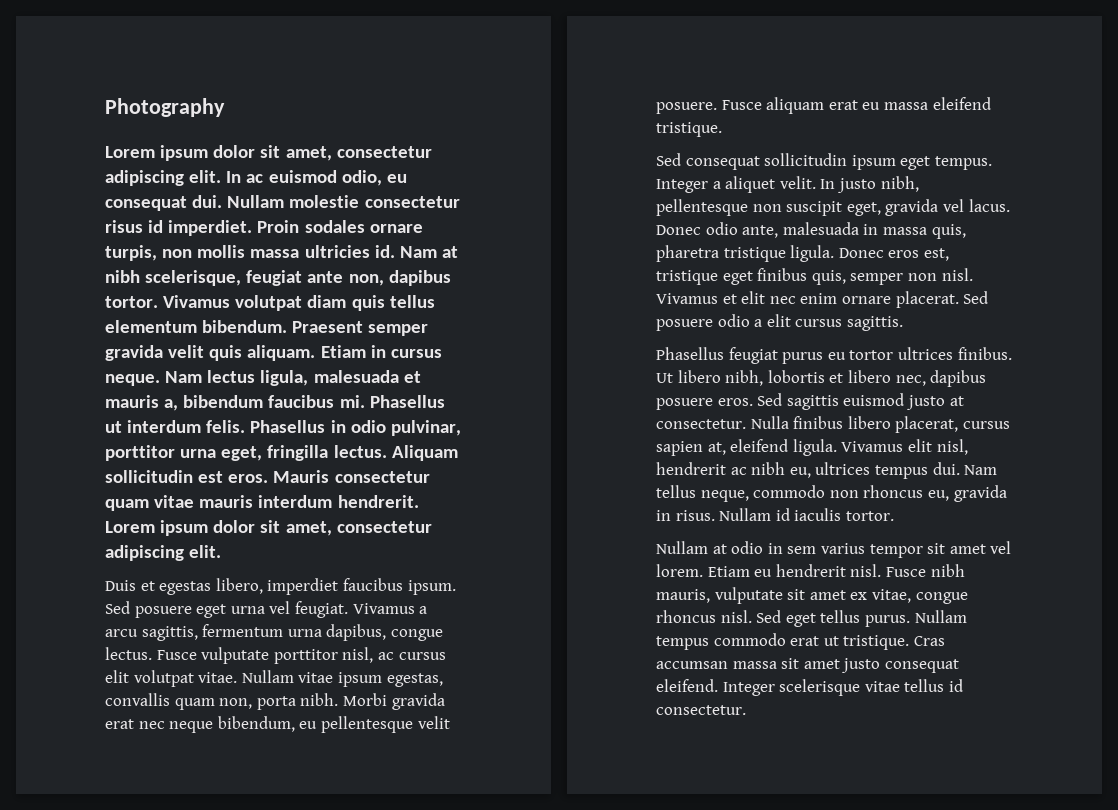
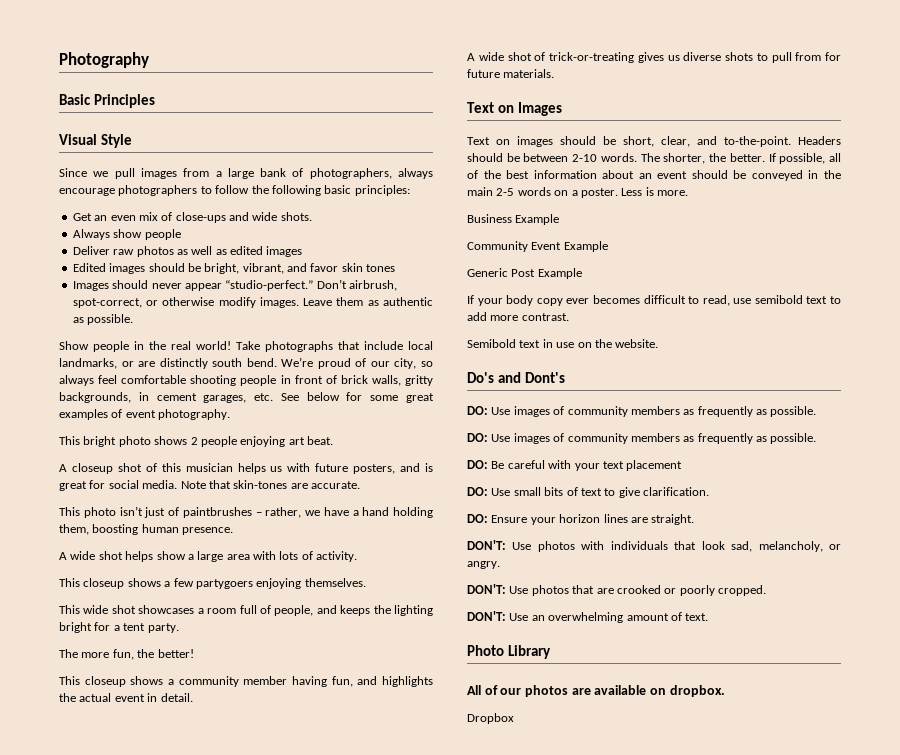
- Lorem ipsum dolor sit amet, consectetur adipiscing elit. In ac euismod odio, eu consequat dui. Nullam molestie consectetur risus id imperdiet. Proin sodales ornare turpis, non mollis massa ultricies id. Nam at nibh scelerisque, feugiat ante non, dapibus tortor. Vivamus volutpat diam quis tellus elementum bibendum. Praesent semper gravida velit quis aliquam. Etiam in cursus neque. Nam lectus ligula, malesuada et mauris a, bibendum faucibus mi. Phasellus ut interdum felis. Phasellus in odio pulvinar, porttitor urna eget, fringilla lectus. Aliquam sollicitudin est eros. Mauris consectetur quam vitae mauris interdum hendrerit. Lorem ipsum dolor sit amet, consectetur adipiscing elit.
- Duis et egestas libero, imperdiet faucibus ipsum. Sed posuere eget urna vel feugiat. Vivamus a arcu sagittis, fermentum urna dapibus, congue lectus. Fusce vulputate porttitor nisl, ac cursus elit volutpat vitae. Nullam vitae ipsum egestas, convallis quam non, porta nibh. Morbi gravida erat nec neque bibendum, eu pellentesque velit posuere. Fusce aliquam erat eu massa eleifend tristique.
- Sed consequat sollicitudin ipsum eget tempus. Integer a aliquet velit. In justo nibh, pellentesque non suscipit eget, gravida vel lacus. Donec odio ante, malesuada in massa quis, pharetra tristique ligula. Donec eros est, tristique eget finibus quis, semper non nisl. Vivamus et elit nec enim ornare placerat. Sed posuere odio a elit cursus sagittis.
- Phasellus feugiat purus eu tortor ultrices finibus. Ut libero nibh, lobortis et libero nec, dapibus posuere eros. Sed sagittis euismod justo at consectetur. Nulla finibus libero placerat, cursus sapien at, eleifend ligula. Vivamus elit nisl, hendrerit ac nibh eu, ultrices tempus dui. Nam tellus neque, commodo non rhoncus eu, gravida in risus. Nullam id iaculis tortor.
- Nullam at odio in sem varius tempor sit amet vel lorem. Etiam eu hendrerit nisl. Fusce nibh mauris, vulputate sit amet ex vitae, congue rhoncus nisl. Sed eget tellus purus. Nullam tempus commodo erat ut tristique. Cras accumsan massa sit amet justo consequat eleifend. Integer scelerisque vitae tellus id consectetur.
+ Basic Principles
+ Visual Style
+ Since we pull images from a large bank of photographers, always encourage photographers to follow the following basic principles:
+ Get an even mix of close-ups and wide shots.
+ Always show people
+ Deliver raw photos as well as edited images
+ Edited images should be bright, vibrant, and favor skin tones
+ Images should never appear “studio-perfect.” Don’t airbrush, spot-correct, or otherwise modify images. Leave them as authentic as possible.
+ Show people in the real world! Take photographs that include local landmarks, or are distinctly south bend. We’re proud of our city, so always feel comfortable shooting people in front of brick walls, gritty backgrounds, in cement garages, etc. See below for some great examples of event photography.
+ This bright photo shows 2 people enjoying art beat.
+ A closeup shot of this musician helps us with future posters, and is great for social media. Note that skin-tones are accurate.
+ This photo isn’t just of paintbrushes – rather, we have a hand holding them, boosting human presence.
+ A wide shot helps show a large area with lots of activity.
+ This closeup shows a few partygoers enjoying themselves.
+ This wide shot showcases a room full of people, and keeps the lighting bright for a tent party.
+ The more fun, the better!
+ This closeup shows a community member having fun, and highlights the actual event in detail.
+ A wide shot of trick-or-treating gives us diverse shots to pull from for future materials.
+ Text on Images
+ Text on images should be short, clear, and to-the-point. Headers should be between 2-10 words. The shorter, the better. If possible, all of the best information about an event should be conveyed in the main 2-5 words on a poster. Less is more.
+ Business Example
+ Community Event Example
+ Generic Post Example
+ If your body copy ever becomes difficult to read, use semibold text to add more contrast.
+ Semibold text in use on the website.
+ Do's and Dont's
+ DO: Use images of community members as frequently as possible.
+ DO: Use images of community members as frequently as possible.
+ DO: Be careful with your text placement
+ DO: Use small bits of text to give clarification.
+ DO: Ensure your horizon lines are straight.
+ DON'T: Use photos with individuals that look sad, melancholy, or angry.
+ DON'T: Use photos that are crooked or poorly cropped.
+ DON'T: Use an overwhelming amount of text.
+ Photo Library
+ All of our photos are available on dropbox.
+ Dropbox

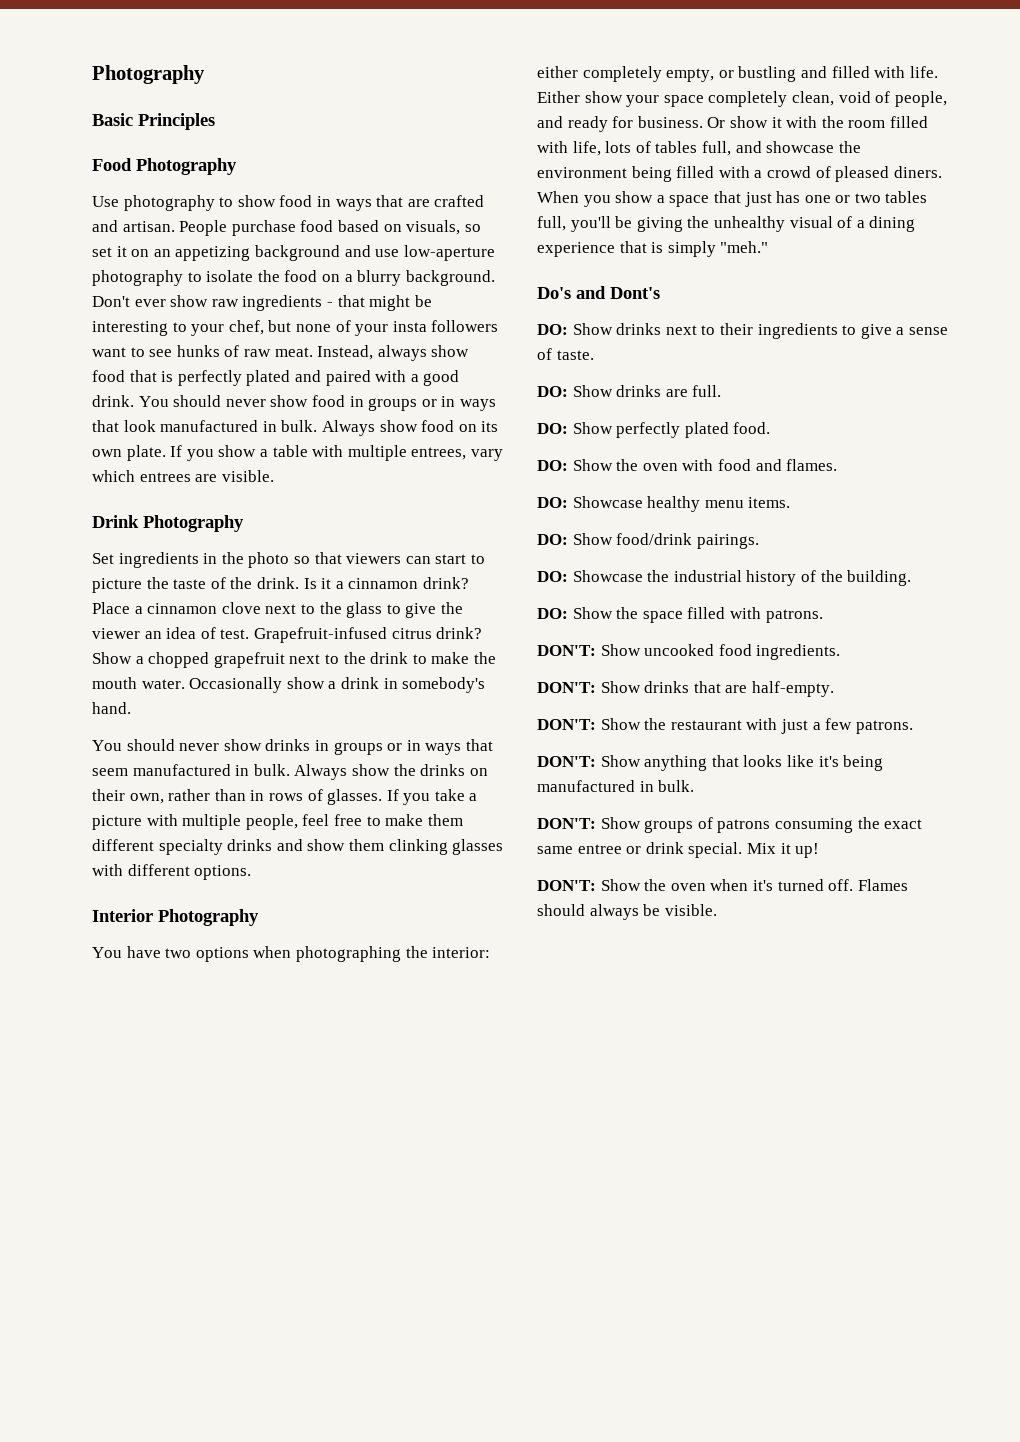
- Visual Style
- Since we pull images from a large bank of photographers, always encourage photographers to follow the following basic principles:
- Get an even mix of close-ups and wide shots.
- Always show people
- Deliver raw photos as well as edited images
- Edited images should be bright, vibrant, and favor skin tones
- Images should never appear “studio-perfect.” Don’t airbrush, spot-correct, or otherwise modify images. Leave them as authentic as possible.
- Show people in the real world! Take photographs that include local landmarks, or are distinctly south bend. We’re proud of our city, so always feel comfortable shooting people in front of brick walls, gritty backgrounds, in cement garages, etc. See below for some great examples of event photography.
- This bright photo shows 2 people enjoying art beat.
- A closeup shot of this musician helps us with future posters, and is great for social media. Note that skin-tones are accurate.
- This photo isn’t just of paintbrushes – rather, we have a hand holding them, boosting human presence.
- A wide shot helps show a large area with lots of activity.
- This closeup shows a few partygoers enjoying themselves.
- This wide shot showcases a room full of people, and keeps the lighting bright for a tent party.
- The more fun, the better!
- This closeup shows a community member having fun, and highlights the actual event in detail.
- A wide shot of trick-or-treating gives us diverse shots to pull from for future materials.
- Text on Images
- Text on images should be short, clear, and to-the-point. Headers should be between 2-10 words. The shorter, the better. If possible, all of the best information about an event should be conveyed in the main 2-5 words on a poster. Less is more.
- Business Example
- Community Event Example
- Generic Post Example
- If your body copy ever becomes difficult to read, use semibold text to add more contrast.
- Semibold text in use on the website.
+ Food Photography
+ Use photography to show food in ways that are crafted and artisan. People purchase food based on visuals, so set it on an appetizing background and use low-aperture photography to isolate the food on a blurry background. Don't ever show raw ingredients - that might be interesting to your chef, but none of your insta followers want to see hunks of raw meat. Instead, always show food that is perfectly plated and paired with a good drink. You should never show food in groups or in ways that look manufactured in bulk. Always show food on its own plate. If you show a table with multiple entrees, vary which entrees are visible.
+ Drink Photography
+ Set ingredients in the photo so that viewers can start to picture the taste of the drink. Is it a cinnamon drink? Place a cinnamon clove next to the glass to give the viewer an idea of test. Grapefruit-infused citrus drink? Show a chopped grapefruit next to the drink to make the mouth water. Occasionally show a drink in somebody's hand.
+ You should never show drinks in groups or in ways that seem manufactured in bulk. Always show the drinks on their own, rather than in rows of glasses. If you take a picture with multiple people, feel free to make them different specialty drinks and show them clinking glasses with different options.
+ Interior Photography
+ You have two options when photographing the interior: either completely empty, or bustling and filled with life. Either show your space completely clean, void of people, and ready for business. Or show it with the room filled with life, lots of tables full, and showcase the environment being filled with a crowd of pleased diners. When you show a space that just has one or two tables full, you'll be giving the unhealthy visual of a dining experience that is simply "meh."
  Do's and Dont's
- DO: Use images of community members as frequently as possible.
- DO: Use images of community members as frequently as possible.
- DO: Be careful with your text placement
- DO: Use small bits of text to give clarification.
- DO: Ensure your horizon lines are straight.
- DON'T: Use photos with individuals that look sad, melancholy, or angry.
- DON'T: Use photos that are crooked or poorly cropped.
- DON'T: Use an overwhelming amount of text.
- Photo Library
- All of our photos are available on dropbox.
- Dropbox
+ DO: Show drinks next to their ingredients to give a sense of taste.
+ DO: Show drinks are full.
+ DO: Show perfectly plated food.
+ DO: Show the oven with food and flames.
+ DO: Showcase healthy menu items.
+ DO: Show food/drink pairings.
+ DO: Showcase the industrial history of the building.
+ DO: Show the space filled with patrons.
+ DON'T: Show uncooked food ingredients.
+ DON'T: Show drinks that are half-empty.
+ DON'T: Show the restaurant with just a few patrons.
+ DON'T: Show anything that looks like it's being manufactured in bulk.
+ DON'T: Show groups of patrons consuming the exact same entree or drink special. Mix it up!
+ DON'T: Show the oven when it's turned off. Flames should always be visible.

